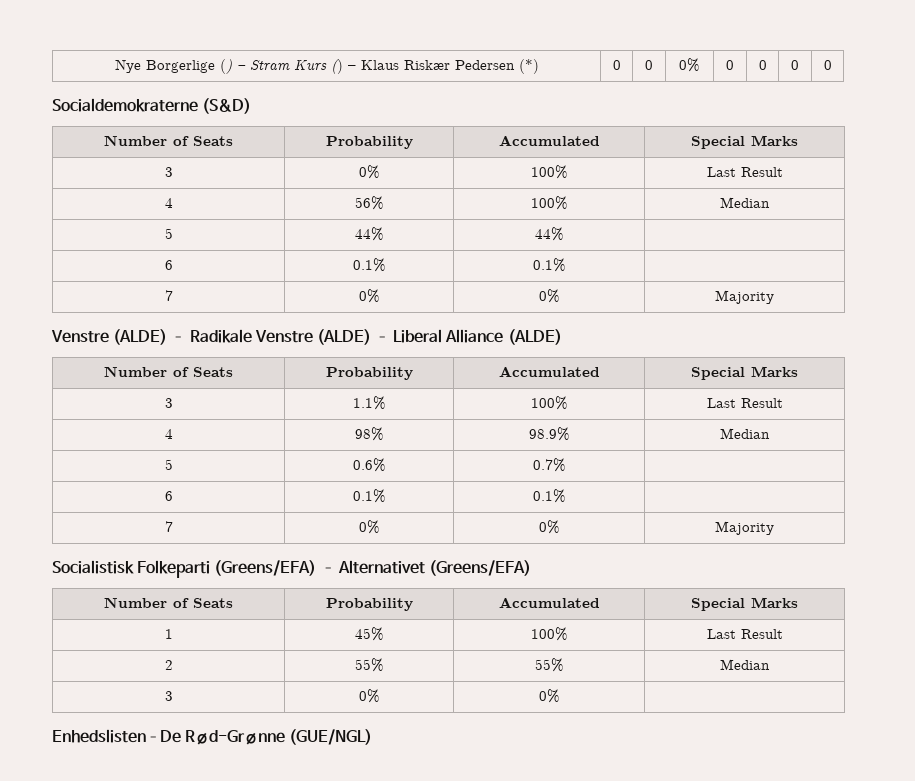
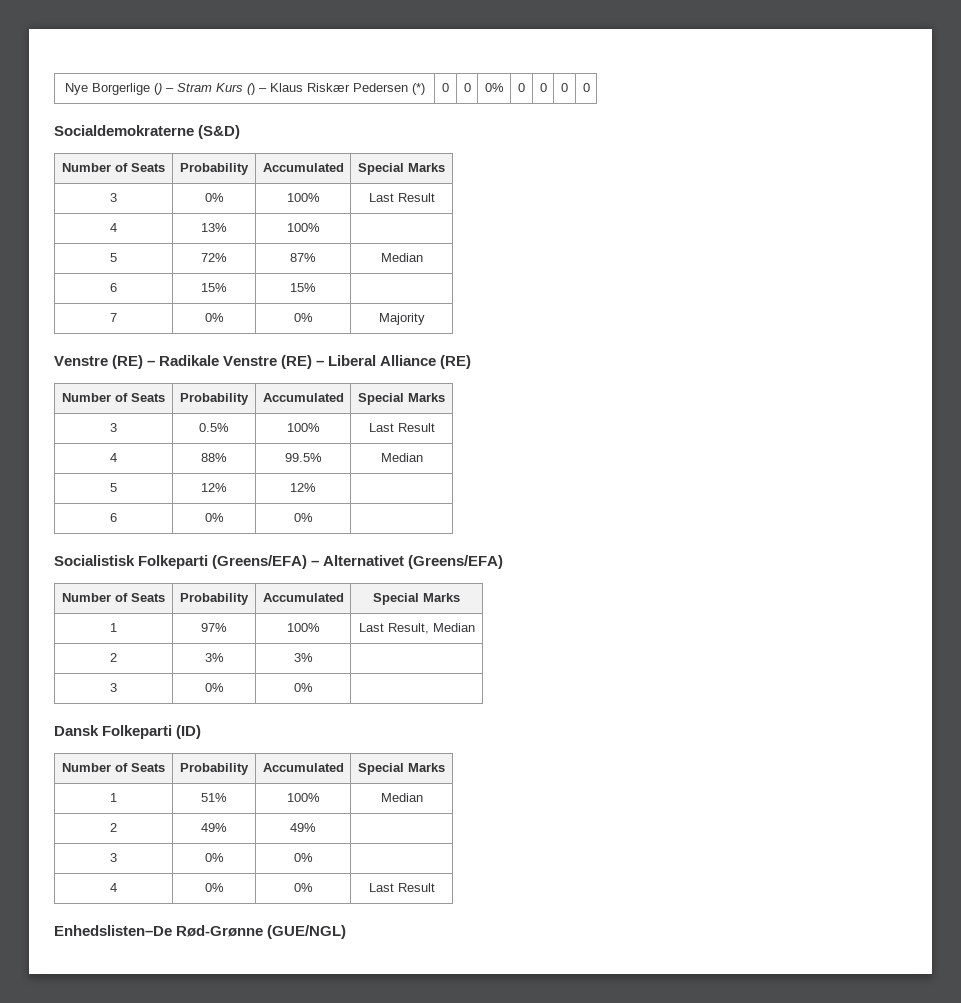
- 4 | 56% | 100% | Median
- 5 | 44% | 44% |
- 6 | 0.1% | 0.1% |
+ 4 | 13% | 100% |
+ 5 | 72% | 87% | Median
+ 6 | 15% | 15% |
- Venstre (ALDE) – Radikale Venstre (ALDE) – Liberal Alliance (ALDE)
+ Venstre (RE) – Radikale Venstre (RE) – Liberal Alliance (RE)
  Number of Seats | Probability | Accumulated | Special Marks
- 3 | 1.1% | 100% | Last Result
- 4 | 98% | 98.9% | Median
- 5 | 0.6% | 0.7% |
- 6 | 0.1% | 0.1% |
- 7 | 0% | 0% | Majority
+ 3 | 0.5% | 100% | Last Result
+ 4 | 88% | 99.5% | Median
+ 5 | 12% | 12% |
+ 6 | 0% | 0% |
- 1 | 45% | 100% | Last Result
- 2 | 55% | 55% | Median
+ 1 | 97% | 100% | Last Result, Median
+ 2 | 3% | 3% |
  3 | 0% | 0% |
+ Dansk Folkeparti (ID)
+ Number of Seats | Probability | Accumulated | Special Marks
+ 1 | 51% | 100% | Median
+ 2 | 49% | 49% |
+ 3 | 0% | 0% |
+ 4 | 0% | 0% | Last Result

